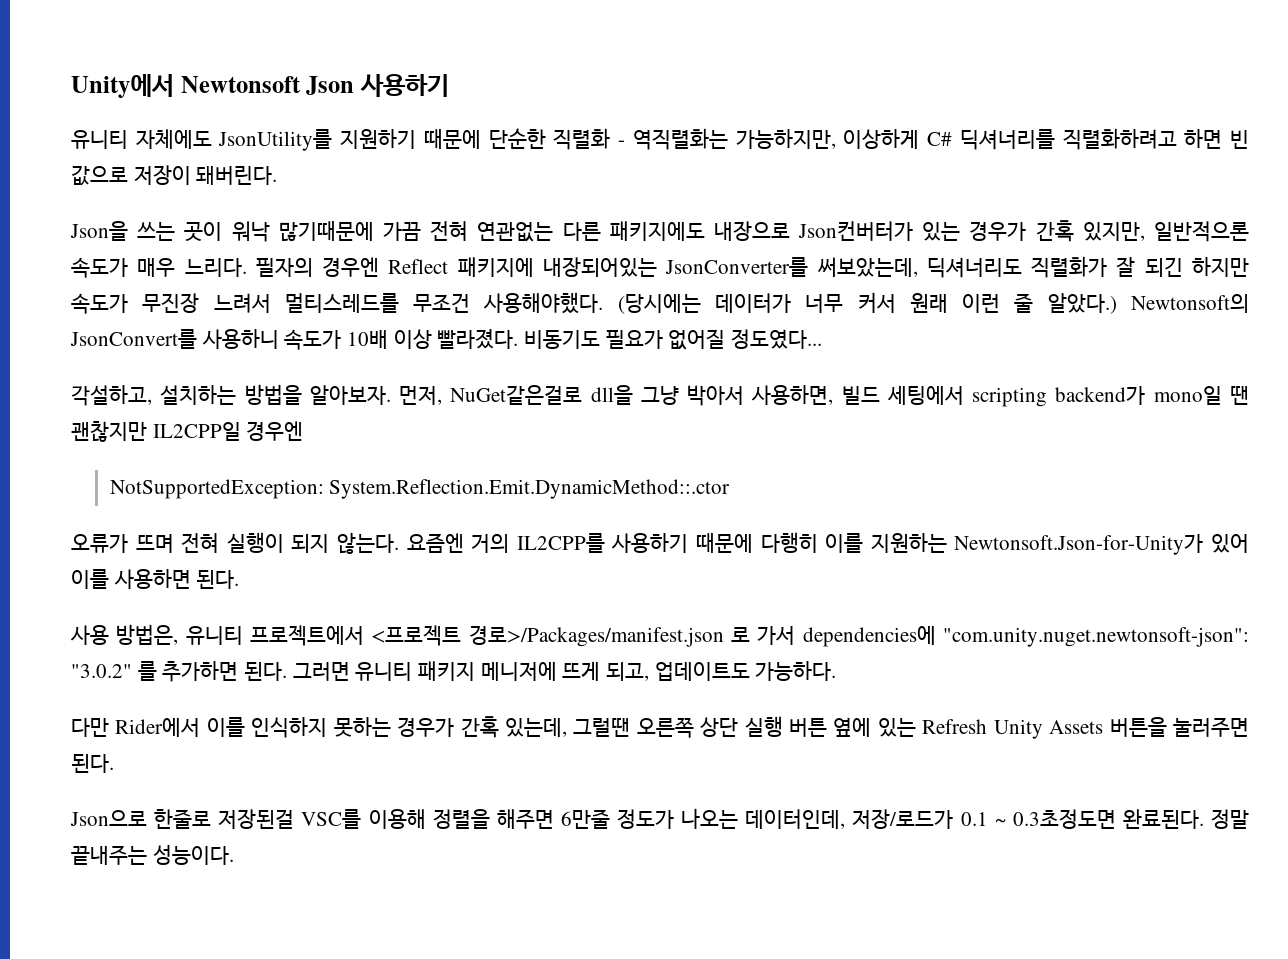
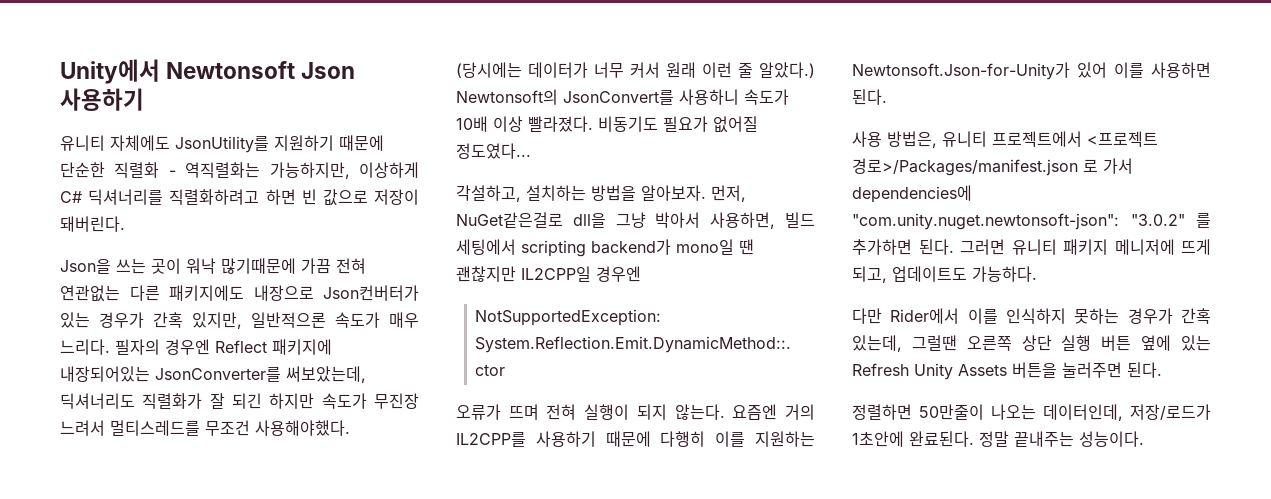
- Json으로 한줄로 저장된걸 VSC를 이용해 정렬을 해주면 6만줄 정도가 나오는 데이터인데, 저장/로드가 0.1 ~ 0.3초정도면 완료된다.
+ 정렬하면 50만줄이 나오는 데이터인데, 저장/로드가 1초안에 완료된다.

